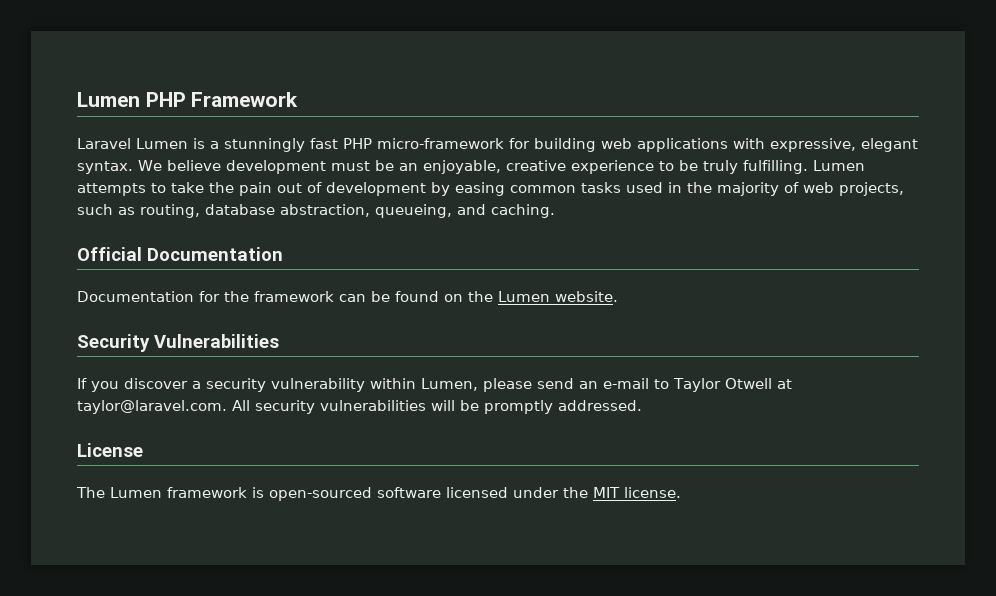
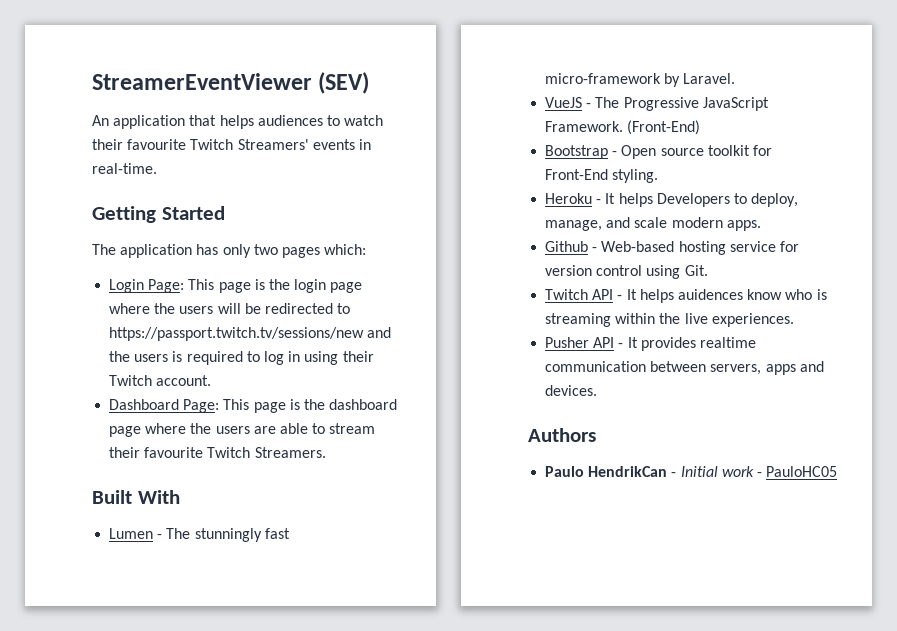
- Lumen PHP Framework
- Laravel Lumen is a stunningly fast PHP micro-framework for building web applications with expressive, elegant syntax. We believe development must be an enjoyable, creative experience to be truly fulfilling. Lumen attempts to take the pain out of development by easing common tasks used in the majority of web projects, such as routing, database abstraction, queueing, and caching.
- Official Documentation
- Documentation for the framework can be found on the Lumen website.
- Security Vulnerabilities
- If you discover a security vulnerability within Lumen, please send an e-mail to Taylor Otwell at taylor@laravel.com. All security vulnerabilities will be promptly addressed.
- License
- The Lumen framework is open-sourced software licensed under the MIT license.
+ StreamerEventViewer (SEV)
+ An application that helps audiences to watch their favourite Twitch Streamers' events in real-time.
+ Getting Started
+ The application has only two pages which:
+ Login Page: This page is the login page where the users will be redirected to https://passport.twitch.tv/sessions/new and the users is required to log in using their Twitch account.
+ Dashboard Page: This page is the dashboard page where the users are able to stream their favourite Twitch Streamers.
+ Built With
+ Lumen - The stunningly fast micro-framework by Laravel.
+ VueJS - The Progressive JavaScript Framework. (Front-End)
+ Bootstrap - Open source toolkit for Front-End styling.
+ Heroku - It helps Developers to deploy, manage, and scale modern apps.
+ Github - Web-based hosting service for version control using Git.
+ Twitch API - It helps auidences know who is streaming within the live experiences.
+ Pusher API - It provides realtime communication between servers, apps and devices.
+ Authors
+ Paulo HendrikCan - Initial work - PauloHC05

